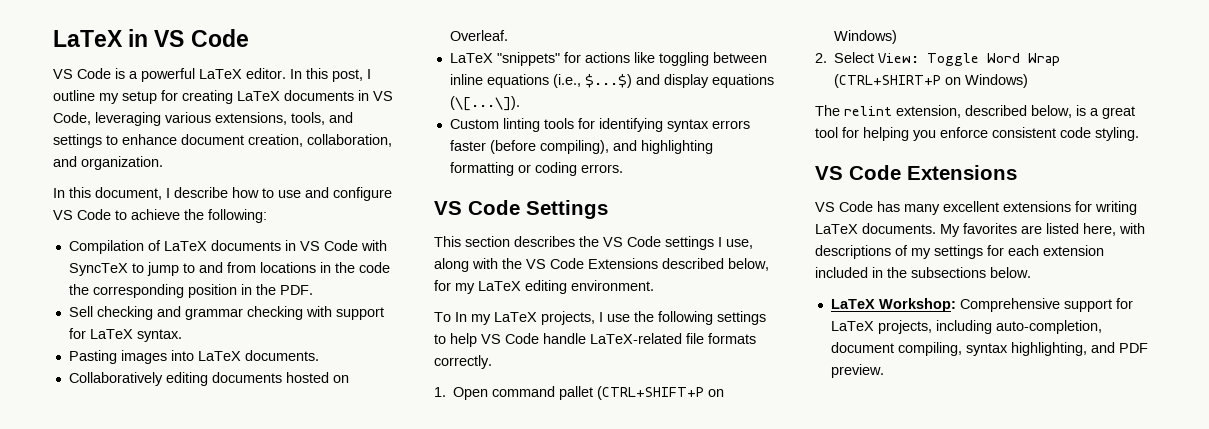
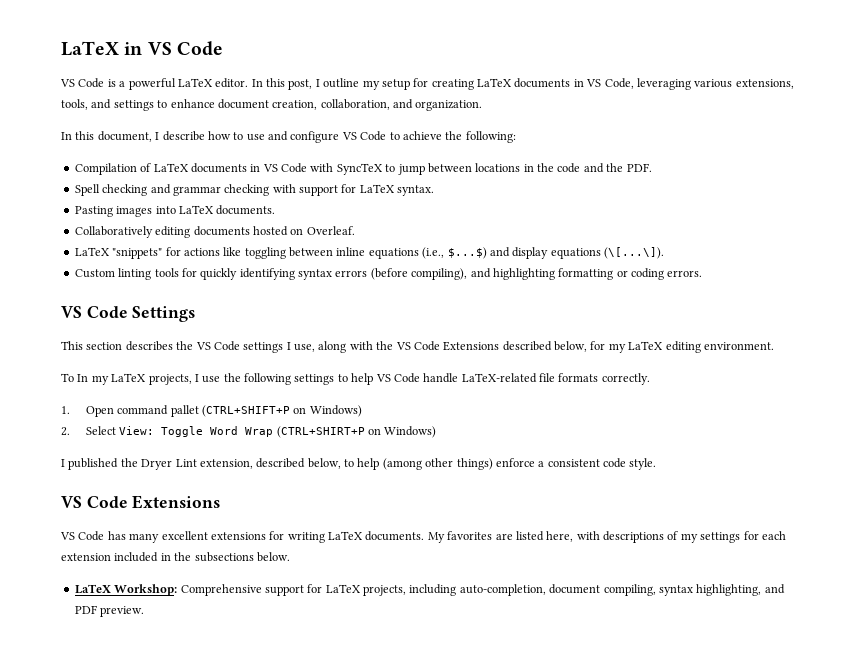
- Compilation of LaTeX documents in VS Code with SyncTeX to jump to and from locations in the code the corresponding position in the PDF.
+ Compilation of LaTeX documents in VS Code with SyncTeX to jump between locations in the code and the PDF.
- Sell checking and grammar checking with support for LaTeX syntax.
+ Spell checking and grammar checking with support for LaTeX syntax.
- Custom linting tools for identifying syntax errors faster (before compiling), and highlighting formatting or coding errors.
+ Custom linting tools for quickly identifying syntax errors (before compiling), and highlighting formatting or coding errors.
- The relint extension, described below, is a great tool for helping you enforce consistent code styling.
+ I published the Dryer Lint extension, described below, to help (among other things) enforce a consistent code style.

